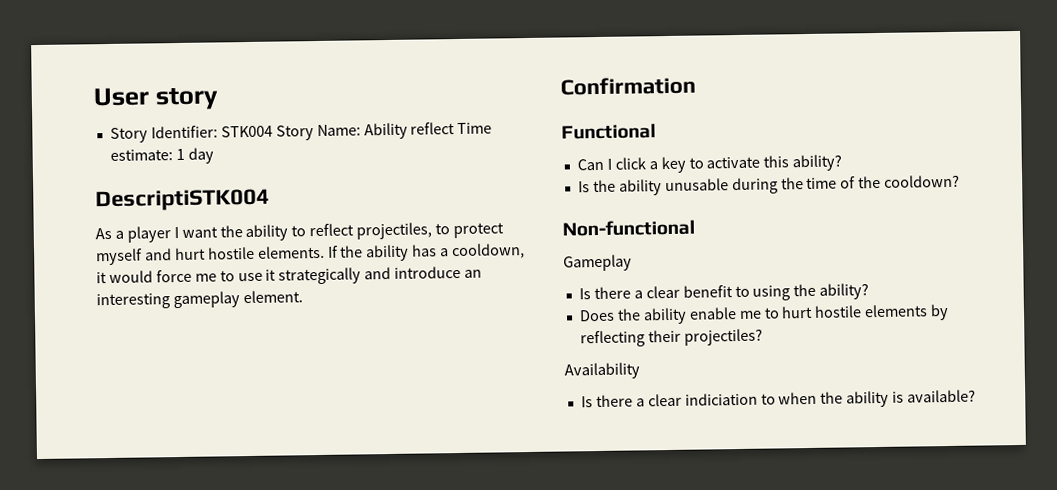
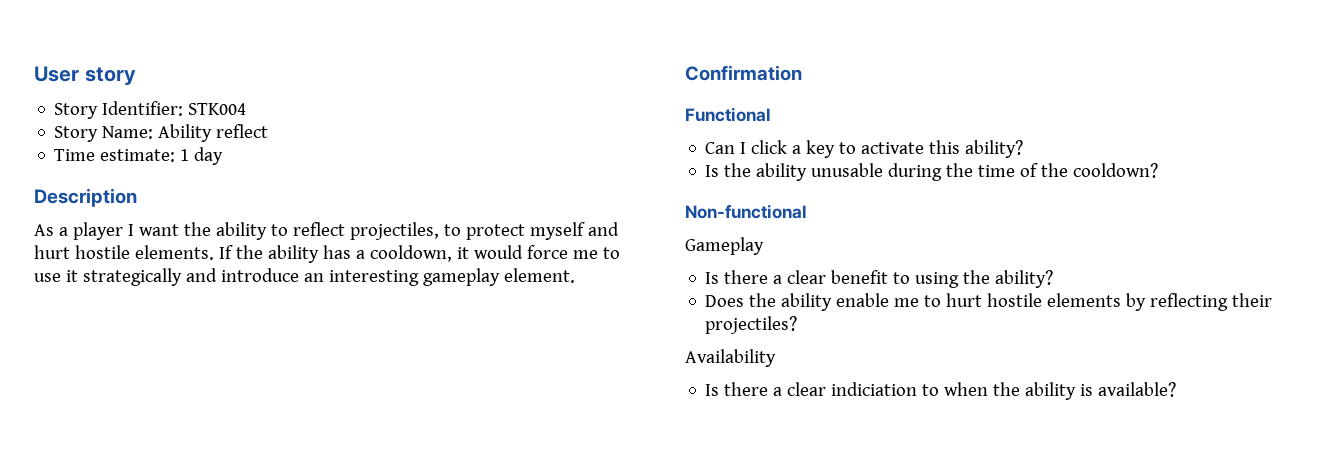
- Story Identifier: STK004 Story Name: Ability reflect Time estimate: 1 day
+ Story Identifier: STK004
+ Story Name: Ability reflect
+ Time estimate: 1 day
- DescriptiSTK004
+ Description

